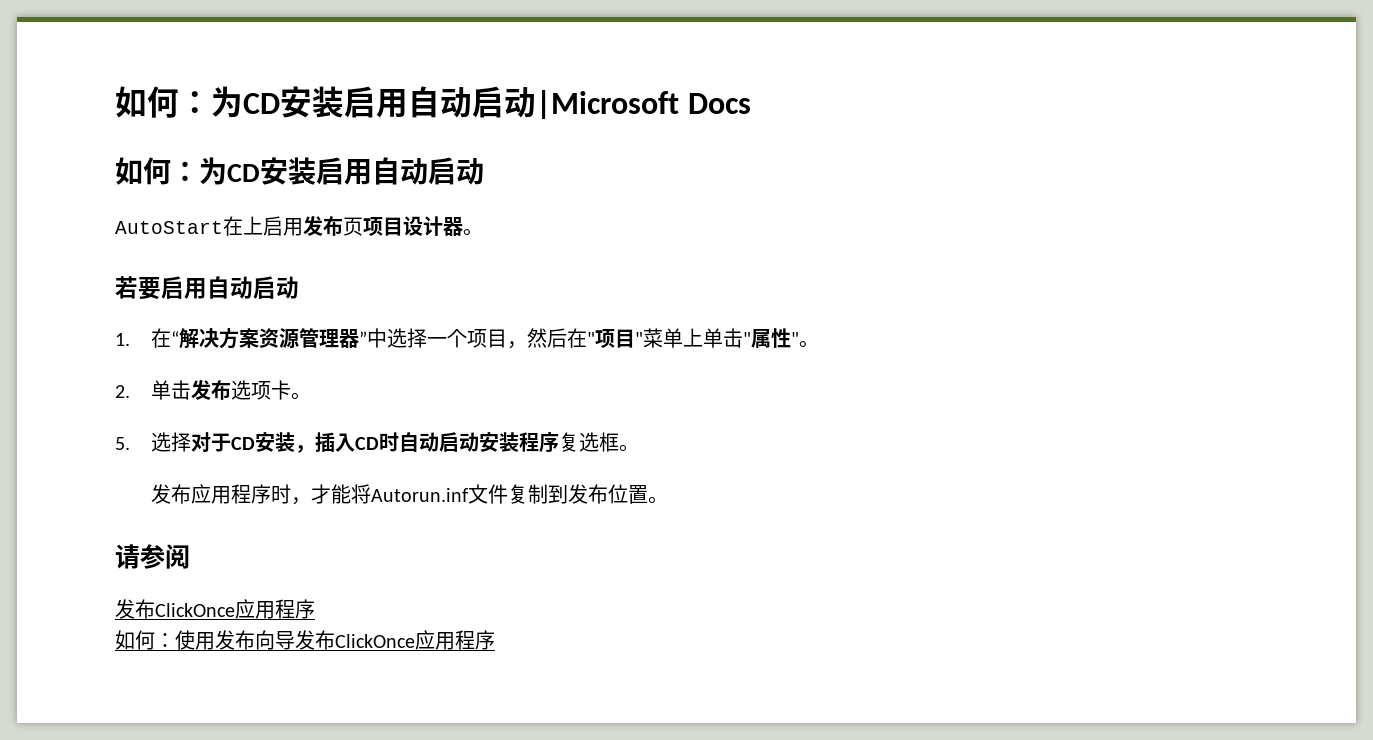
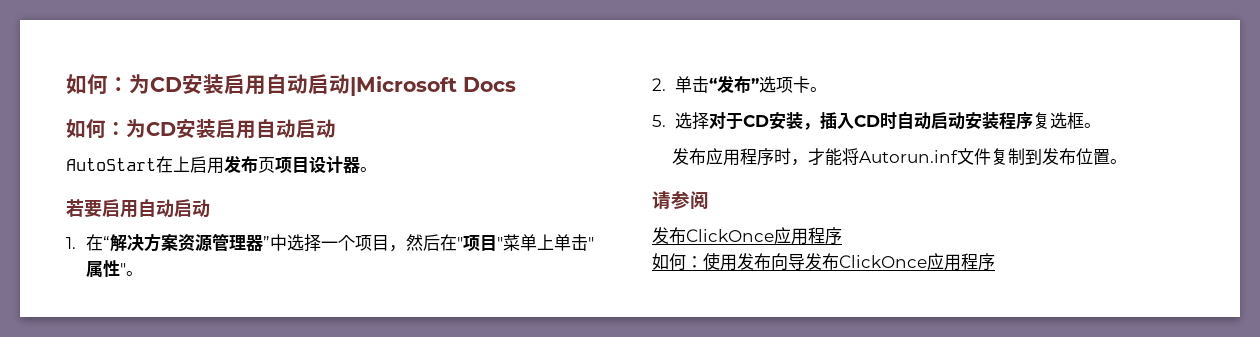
- 2.单击发布选项卡。
+ 2.单击“发布”选项卡。

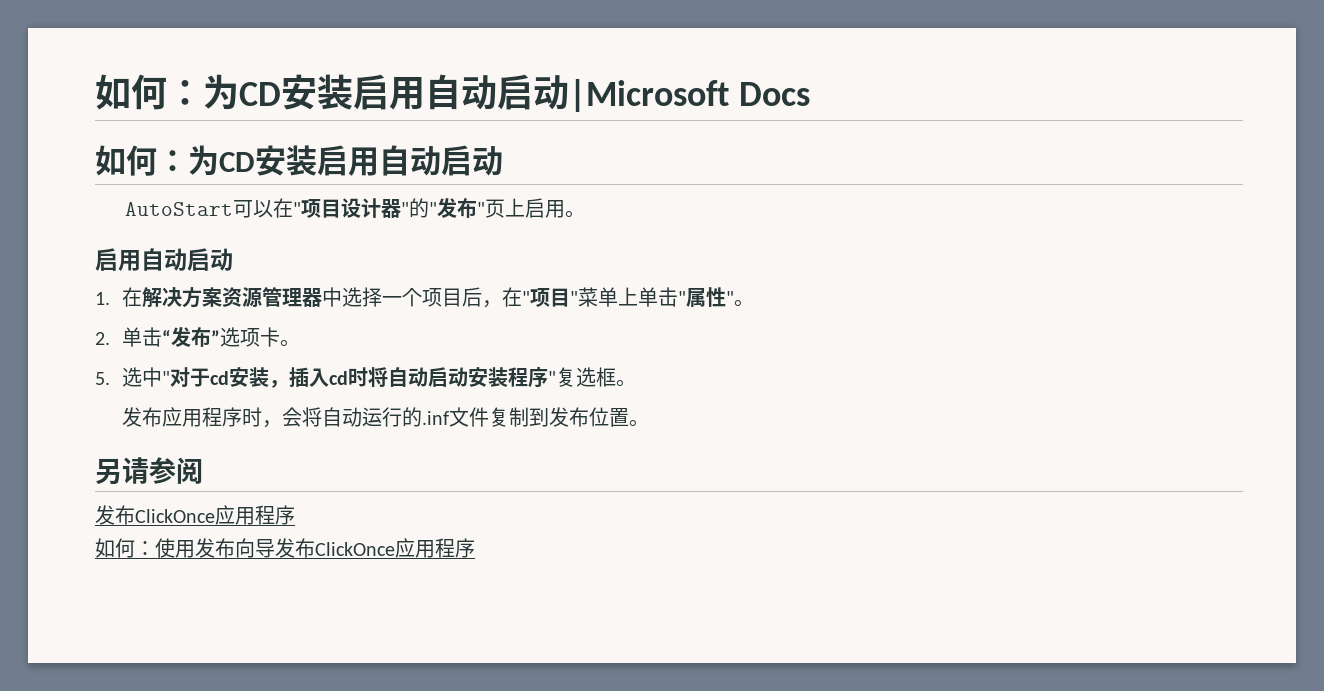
- AutoStart在上启用发布页项目设计器。
- 若要启用自动启动
+ AutoStart可以在"项目设计器"的"发布"页上启用。
+ 启用自动启动
- 1.在“解决方案资源管理器”中选择一个项目，然后在"项目"菜单上单击"属性"。
+ 1.在解决方案资源管理器中选择一个项目后，在"项目"菜单上单击"属性"。
- 5.选择对于CD安装，插入CD时自动启动安装程序复选框。
+ 5.选中"对于cd安装，插入cd时将自动启动安装程序"复选框。
- 发布应用程序时，才能将Autorun.inf文件复制到发布位置。
+ 发布应用程序时，会将自动运行的.inf文件复制到发布位置。
- 请参阅
+ 另请参阅

